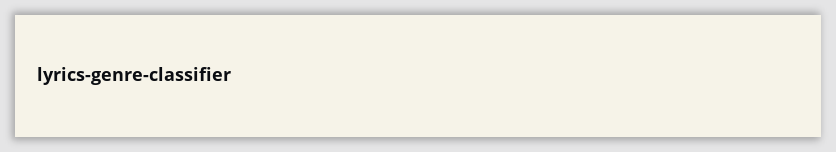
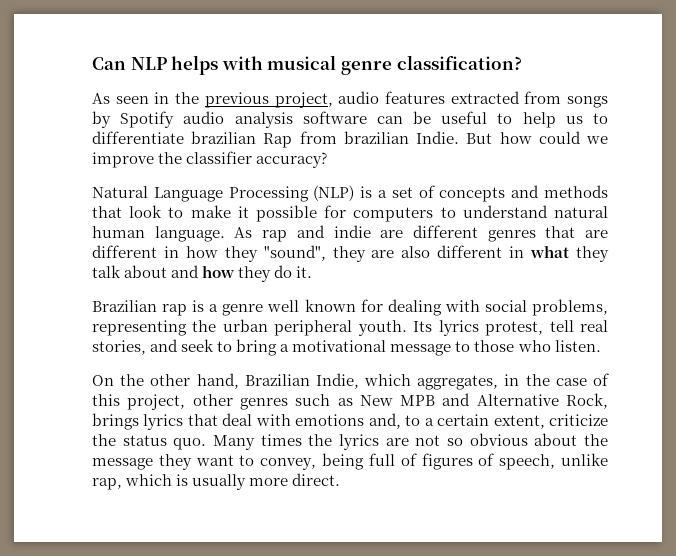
- lyrics-genre-classifier
+ Can NLP helps with musical genre classification?
+ As seen in the previous project, audio features extracted from songs by Spotify audio analysis software can be useful to help us to differentiate brazilian Rap from brazilian Indie. But how could we improve the classifier accuracy?
+ Natural Language Processing (NLP) is a set of concepts and methods that look to make it possible for computers to understand natural human language. As rap and indie are different genres that are different in how they "sound", they are also different in what they talk about and how they do it.
+ Brazilian rap is a genre well known for dealing with social problems, representing the urban peripheral youth. Its lyrics protest, tell real stories, and seek to bring a motivational message to those who listen.
+ On the other hand, Brazilian Indie, which aggregates, in the case of this project, other genres such as New MPB and Alternative Rock, brings lyrics that deal with emotions and, to a certain extent, criticize the status quo. Many times the lyrics are not so obvious about the message they want to convey, being full of figures of speech, unlike rap, which is usually more direct.

